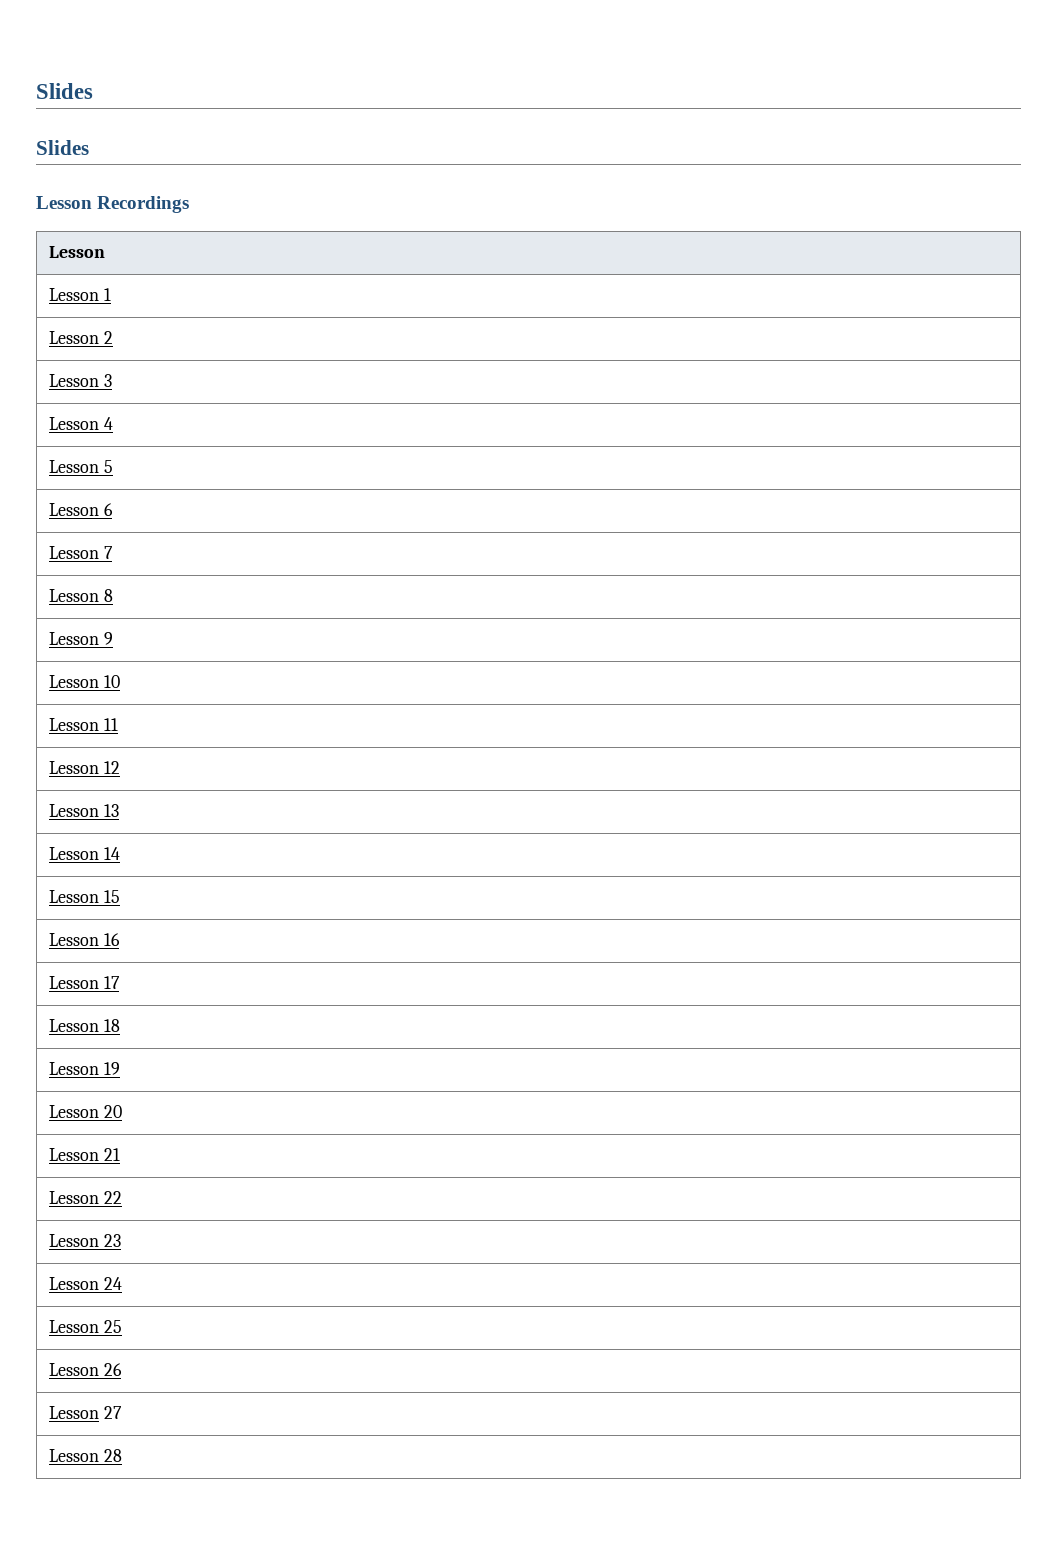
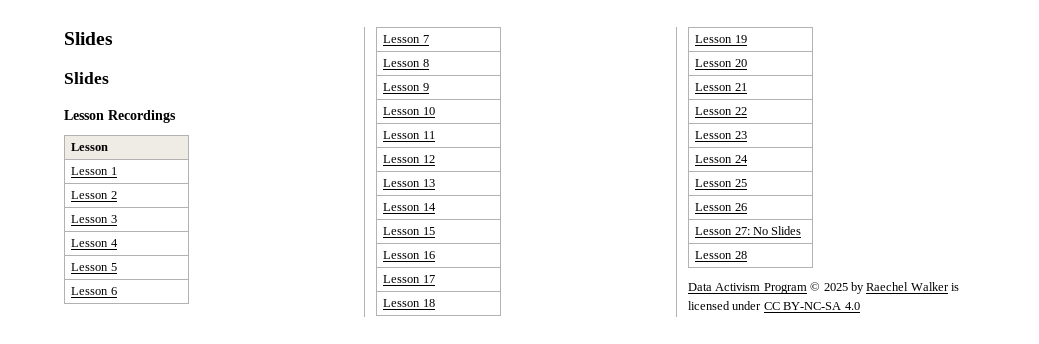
- Lesson 27
+ Lesson 27: No Slides
+ Data Activism Program © 2025 by Raechel Walker is licensed under CC BY-NC-SA 4.0

